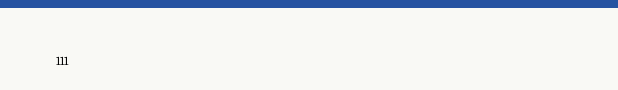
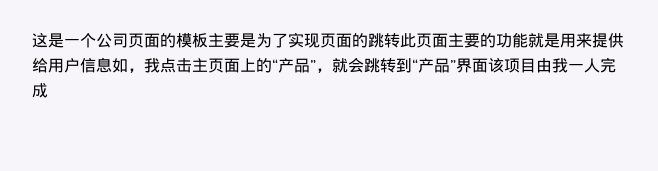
- 111
+ 这是一个公司页面的模板主要是为了实现页面的跳转此页面主要的功能就是用来提供给用户信息如，我点击主页面上的“产品”，就会跳转到“产品”界面该项目由我一人完成

